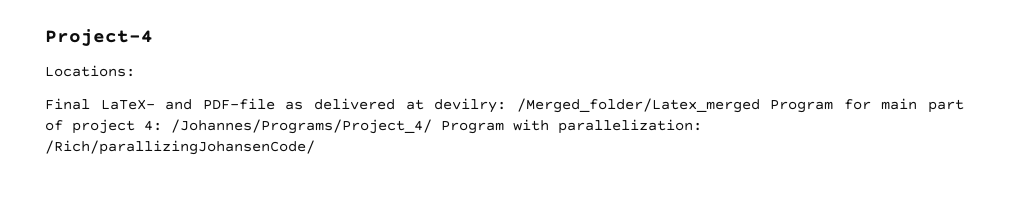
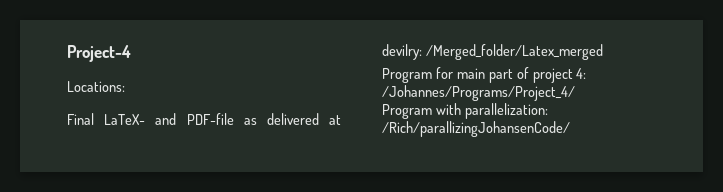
- Final LaTeX- and PDF-file as delivered at devilry: /Merged_folder/Latex_merged Program for main part of project 4: /Johannes/Programs/Project_4/ Program with parallelization: /Rich/parallizingJohansenCode/
+ Final LaTeX- and PDF-file as delivered at devilry: /Merged_folder/Latex_merged
+ Program for main part of project 4: /Johannes/Programs/Project_4/
+ Program with parallelization: /Rich/parallizingJohansenCode/

